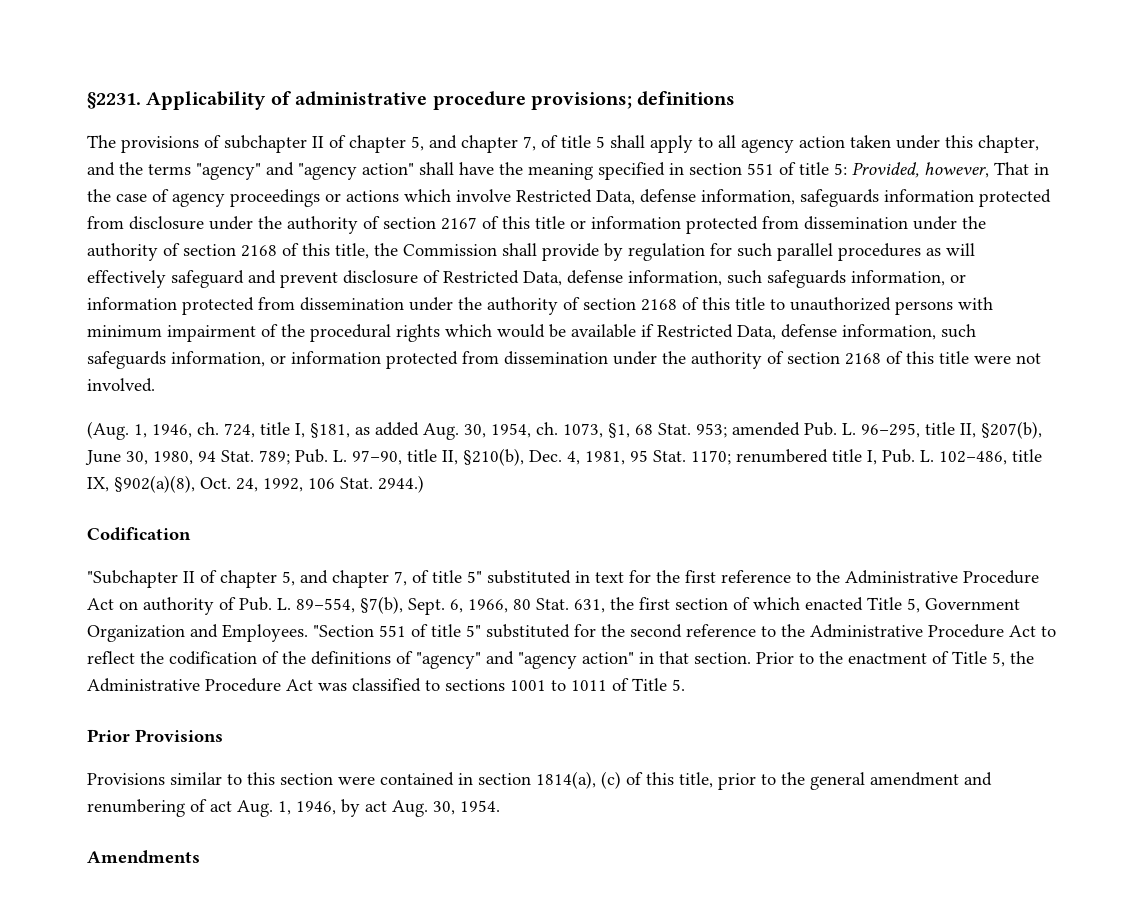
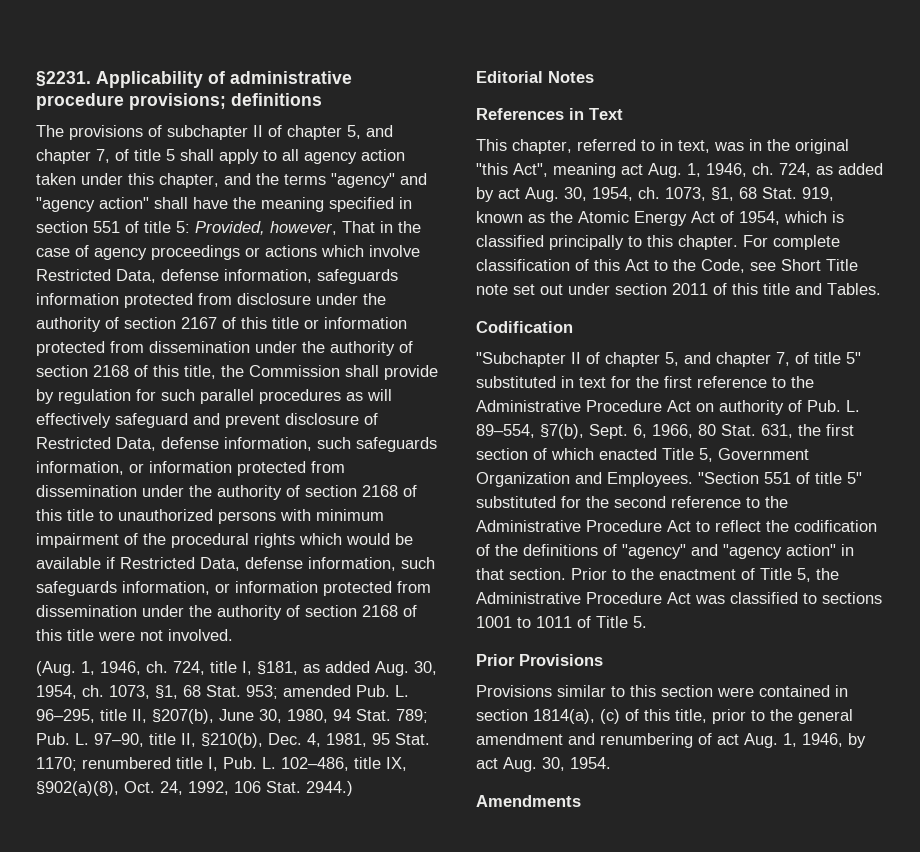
+ Editorial Notes
+ References in Text
+ This chapter, referred to in text, was in the original "this Act", meaning act Aug. 1, 1946, ch. 724, as added by act Aug. 30, 1954, ch. 1073, §1, 68 Stat. 919, known as the Atomic Energy Act of 1954, which is classified principally to this chapter. For complete classification of this Act to the Code, see Short Title note set out under section 2011 of this title and Tables.

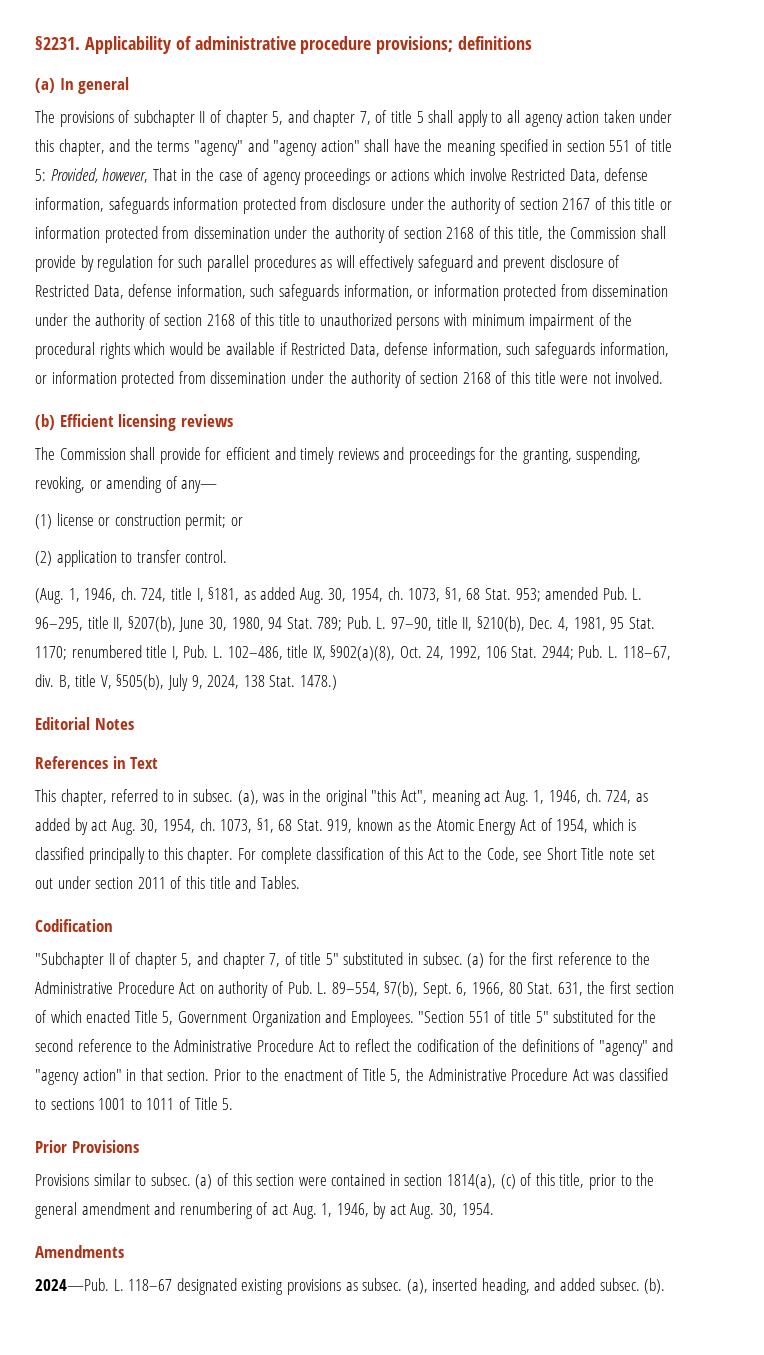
+ (a) In general
+ (b) Efficient licensing reviews
+ The Commission shall provide for efficient and timely reviews and proceedings for the granting, suspending, revoking, or amending of any—
+ (1) license or construction permit; or
+ (2) application to transfer control.
- 2944.)
+ 2944; Pub. L. 118–67, div. B, title V, §505(b), July 9, 2024, 138 Stat. 1478.)
- This chapter, referred to in text, was in the original "this Act", meaning act Aug. 1, 1946, ch. 724, as added by act Aug. 30, 1954, ch. 1073, §1, 68 Stat.
+ This chapter, referred to in subsec. (a), was in the original "this Act", meaning act Aug. 1, 1946, ch. 724, as added by act Aug. 30, 1954, ch. 1073, §1, 68 Stat.
- "Subchapter II of chapter 5, and chapter 7, of title 5" substituted in text for the first reference to the Administrative Procedure Act on authority of Pub. L. 89–554, §7(b), Sept.
+ "Subchapter II of chapter 5, and chapter 7, of title 5" substituted in subsec. (a) for the first reference to the Administrative Procedure Act on authority of Pub. L. 89–554, §7(b), Sept.
- Provisions similar to this section were contained in section 1814(a), (c) of this title, prior to the general amendment and renumbering of act Aug. 1, 1946, by act Aug. 30, 1954.
+ Provisions similar to subsec. (a) of this section were contained in section 1814(a), (c) of this title, prior to the general amendment and renumbering of act Aug. 1, 1946, by act Aug. 30, 1954.
+ 2024—Pub. L. 118–67 designated existing provisions as subsec. (a), inserted heading, and added subsec. (b).

